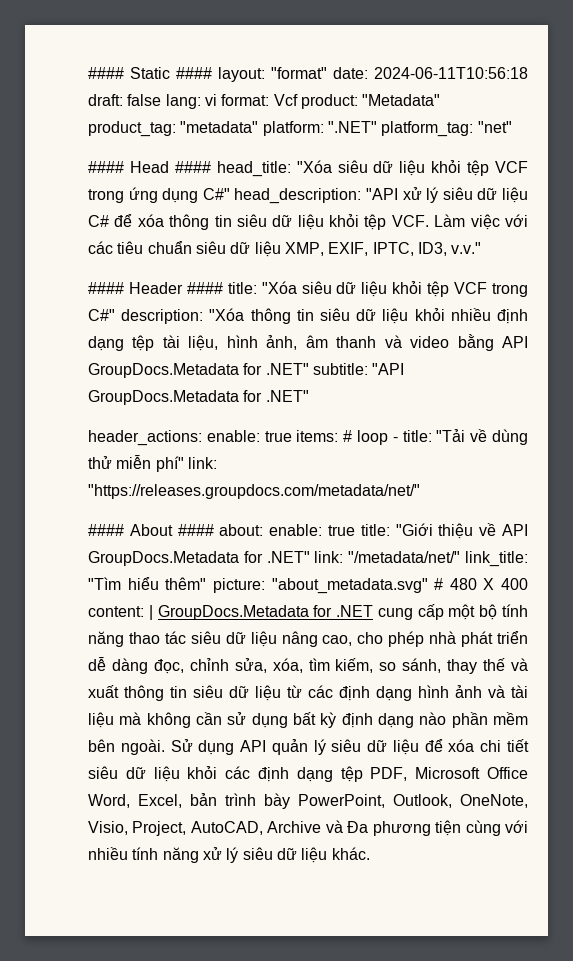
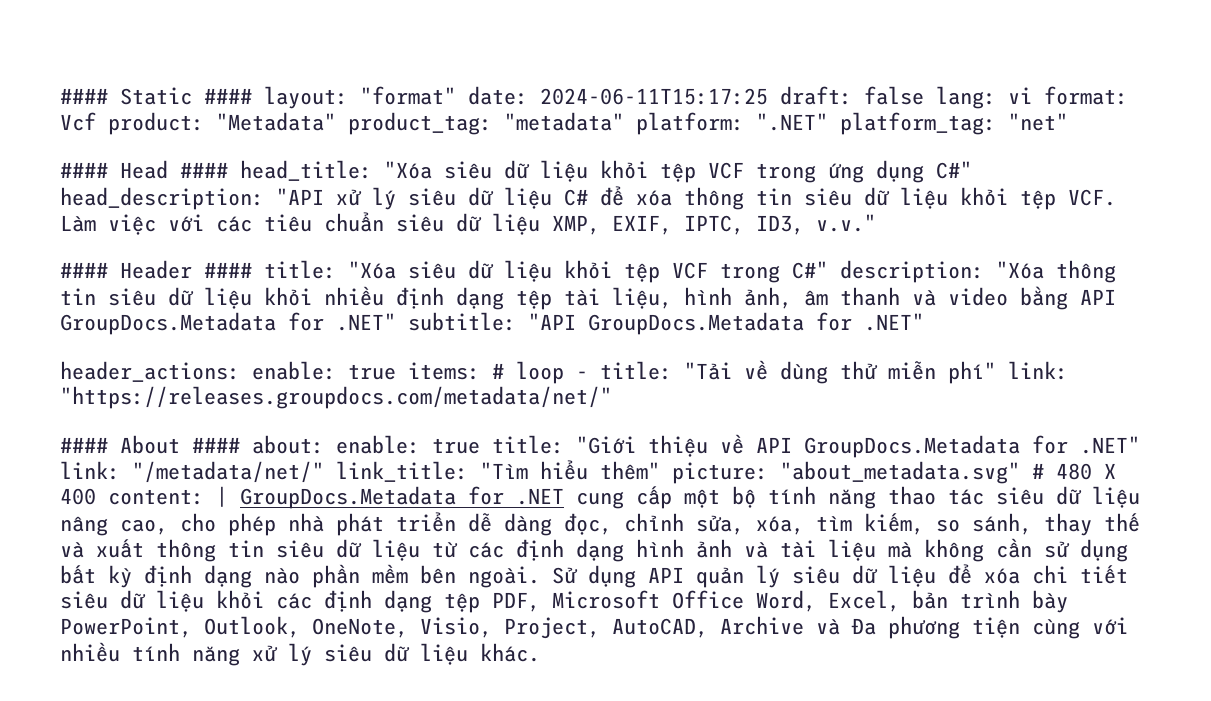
- #### Static #### layout: "format" date: 2024-06-11T10:56:18 draft: false lang: vi format: Vcf product: "Metadata" product_tag: "metadata" platform: ".NET" platform_tag: "net"
+ #### Static #### layout: "format" date: 2024-06-11T15:17:25 draft: false lang: vi format: Vcf product: "Metadata" product_tag: "metadata" platform: ".NET" platform_tag: "net"

